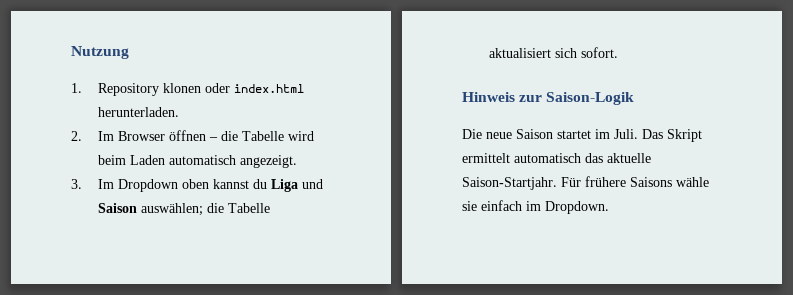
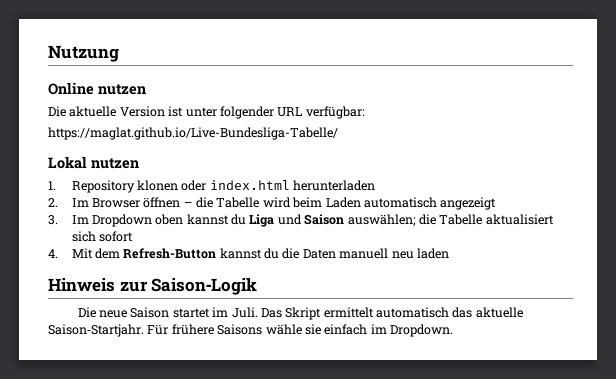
+ Online nutzen
+ Die aktuelle Version ist unter folgender URL verfügbar:
+ https://maglat.github.io/Live-Bundesliga-Tabelle/
+ Lokal nutzen
- 1. Repository klonen oder index.html herunterladen.
+ 1. Repository klonen oder index.html herunterladen
- 2. Im Browser öffnen – die Tabelle wird beim Laden automatisch angezeigt.
+ 2. Im Browser öffnen – die Tabelle wird beim Laden automatisch angezeigt
- 3. Im Dropdown oben kannst du Liga und Saison auswählen; die Tabelle aktualisiert sich sofort.
+ 3. Im Dropdown oben kannst du Liga und Saison auswählen; die Tabelle aktualisiert sich sofort
+ 4. Mit dem Refresh-Button kannst du die Daten manuell neu laden

